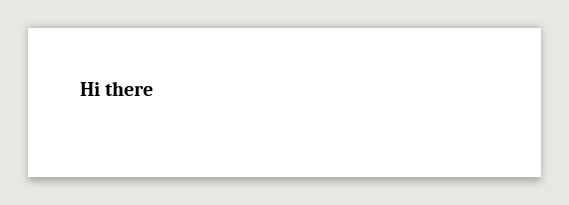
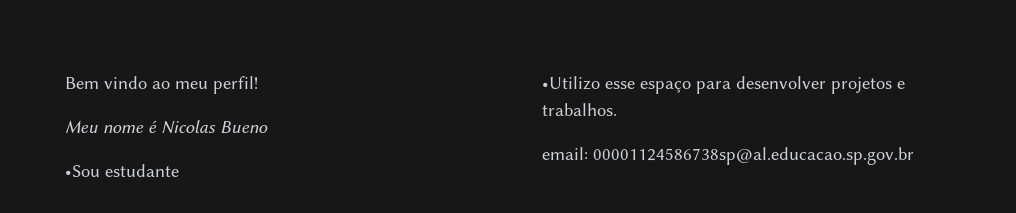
- Hi there
+ Bem vindo ao meu perfil!
+ Meu nome é Nicolas Bueno
+ •Sou estudante
+ •Utilizo esse espaço para desenvolver projetos e trabalhos.
+ email: 00001124586738sp@al.educacao.sp.gov.br

